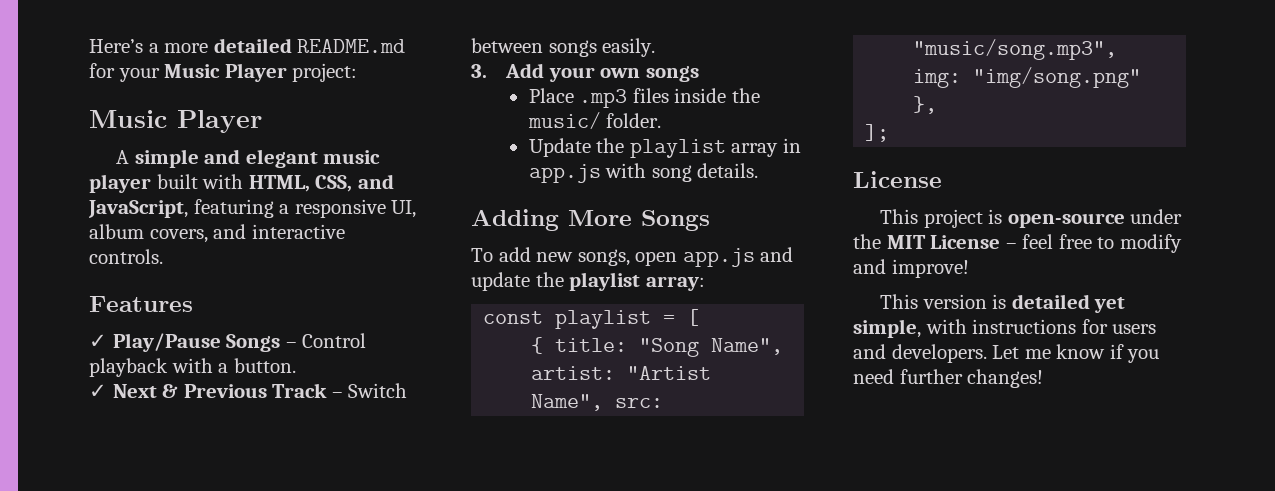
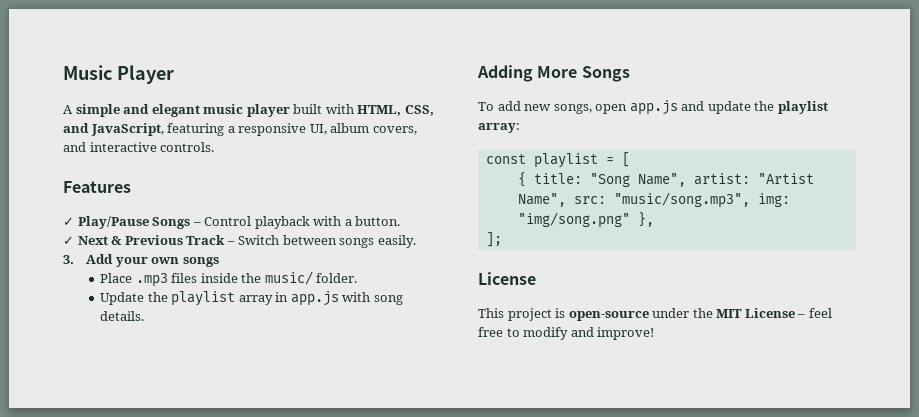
- Here’s a more detailed README.md for your Music Player project:
- This version is detailed yet simple, with instructions for users and developers. Let me know if you need further changes!

